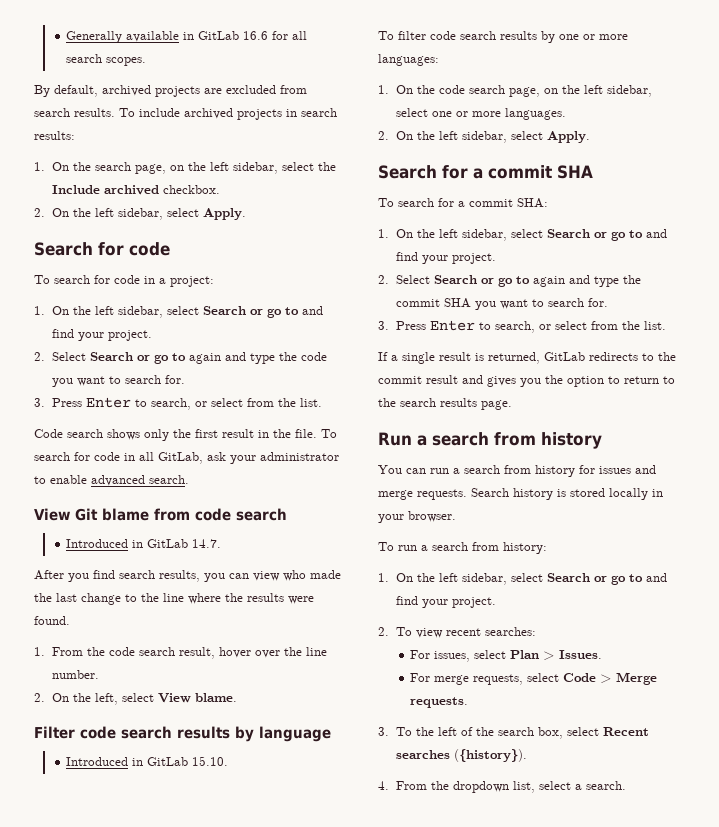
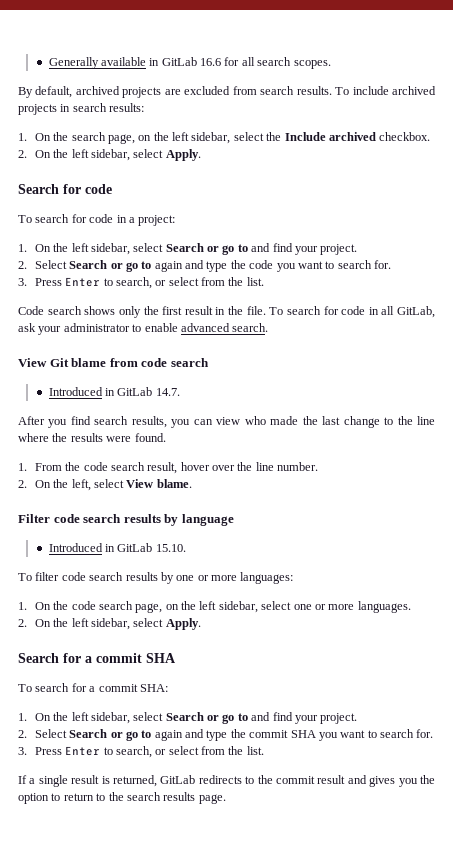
- Run a search from history
- You can run a search from history for issues and merge requests. Search history is stored locally in your browser.
- To run a search from history:
- 1. On the left sidebar, select Search or go to and find your project.
- 2. To view recent searches:
- For issues, select Plan > Issues.
- For merge requests, select Code > Merge requests.
- 3. To the left of the search box, select Recent searches ({history}).
- 4. From the dropdown list, select a search.

